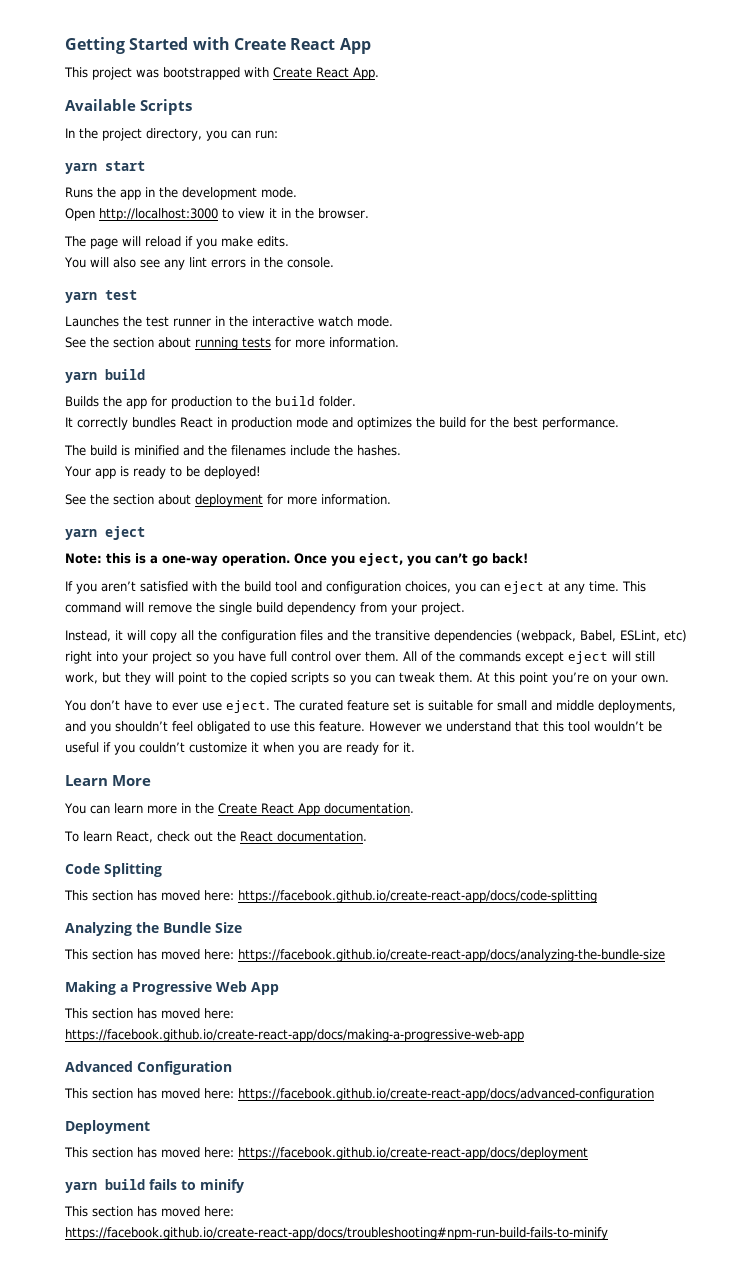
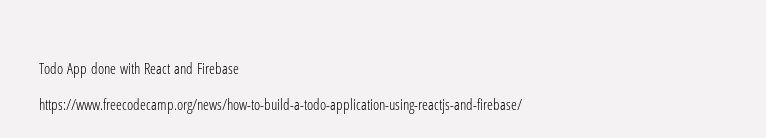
- Getting Started with Create React App
- This project was bootstrapped with Create React App.
- Available Scripts
- In the project directory, you can run:
- yarn start
- Runs the app in the development mode.
- Open http://localhost:3000 to view it in the browser.
- The page will reload if you make edits.
- You will also see any lint errors in the console.
- yarn test
- Launches the test runner in the interactive watch mode.
- See the section about running tests for more information.
- yarn build
- Builds the app for production to the build folder.
- It correctly bundles React in production mode and optimizes the build for the best performance.
- The build is minified and the filenames include the hashes.
- Your app is ready to be deployed!
- See the section about deployment for more information.
- yarn eject
- Note: this is a one-way operation. Once you eject, you can’t go back!
- If you aren’t satisfied with the build tool and configuration choices, you can eject at any time. This command will remove the single build dependency from your project.
- Instead, it will copy all the configuration files and the transitive dependencies (webpack, Babel, ESLint, etc) right into your project so you have full control over them. All of the commands except eject will still work, but they will point to the copied scripts so you can tweak them. At this point you’re on your own.
- You don’t have to ever use eject. The curated feature set is suitable for small and middle deployments, and you shouldn’t feel obligated to use this feature. However we understand that this tool wouldn’t be useful if you couldn’t customize it when you are ready for it.
- Learn More
- You can learn more in the Create React App documentation.
- To learn React, check out the React documentation.
- Code Splitting
- This section has moved here: https://facebook.github.io/create-react-app/docs/code-splitting
- Analyzing the Bundle Size
- This section has moved here: https://facebook.github.io/create-react-app/docs/analyzing-the-bundle-size
- Making a Progressive Web App
- This section has moved here: https://facebook.github.io/create-react-app/docs/making-a-progressive-web-app
- Advanced Configuration
- This section has moved here: https://facebook.github.io/create-react-app/docs/advanced-configuration
- Deployment
- This section has moved here: https://facebook.github.io/create-react-app/docs/deployment
- yarn build fails to minify
- This section has moved here: https://facebook.github.io/create-react-app/docs/troubleshooting#npm-run-build-fails-to-minify
+ Todo App done with React and Firebase
+ https://www.freecodecamp.org/news/how-to-build-a-todo-application-using-reactjs-and-firebase/

